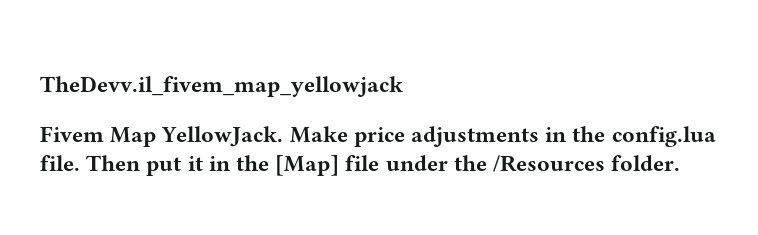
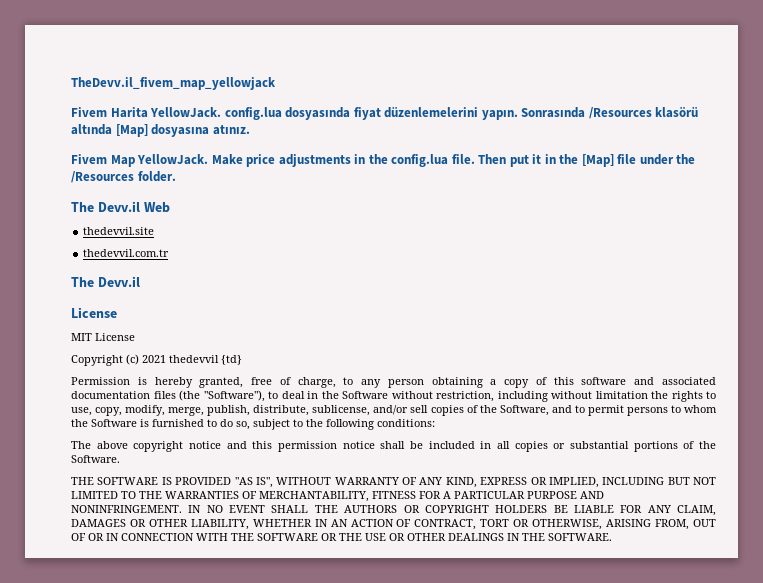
+ Fivem Harita YellowJack. config.lua dosyasında fiyat düzenlemelerini yapın. Sonrasında /Resources klasörü altında [Map] dosyasına atınız.
+ The Devv.il Web
+ thedevvil.site
+ thedevvil.com.tr
+ The Devv.il
+ License
+ MIT License
+ Copyright (c) 2021 thedevvil {td}
+ Permission is hereby granted, free of charge, to any person obtaining a copy of this software and associated documentation files (the "Software"), to deal in the Software without restriction, including without limitation the rights to use, copy, modify, merge, publish, distribute, sublicense, and/or sell copies of the Software, and to permit persons to whom the Software is furnished to do so, subject to the following conditions:
+ The above copyright notice and this permission notice shall be included in all copies or substantial portions of the Software.
+ THE SOFTWARE IS PROVIDED "AS IS", WITHOUT WARRANTY OF ANY KIND, EXPRESS OR IMPLIED, INCLUDING BUT NOT LIMITED TO THE WARRANTIES OF MERCHANTABILITY, FITNESS FOR A PARTICULAR PURPOSE AND NONINFRINGEMENT. IN NO EVENT SHALL THE AUTHORS OR COPYRIGHT HOLDERS BE LIABLE FOR ANY CLAIM, DAMAGES OR OTHER LIABILITY, WHETHER IN AN ACTION OF CONTRACT, TORT OR OTHERWISE, ARISING FROM, OUT OF OR IN CONNECTION WITH THE SOFTWARE OR THE USE OR OTHER DEALINGS IN THE SOFTWARE.

